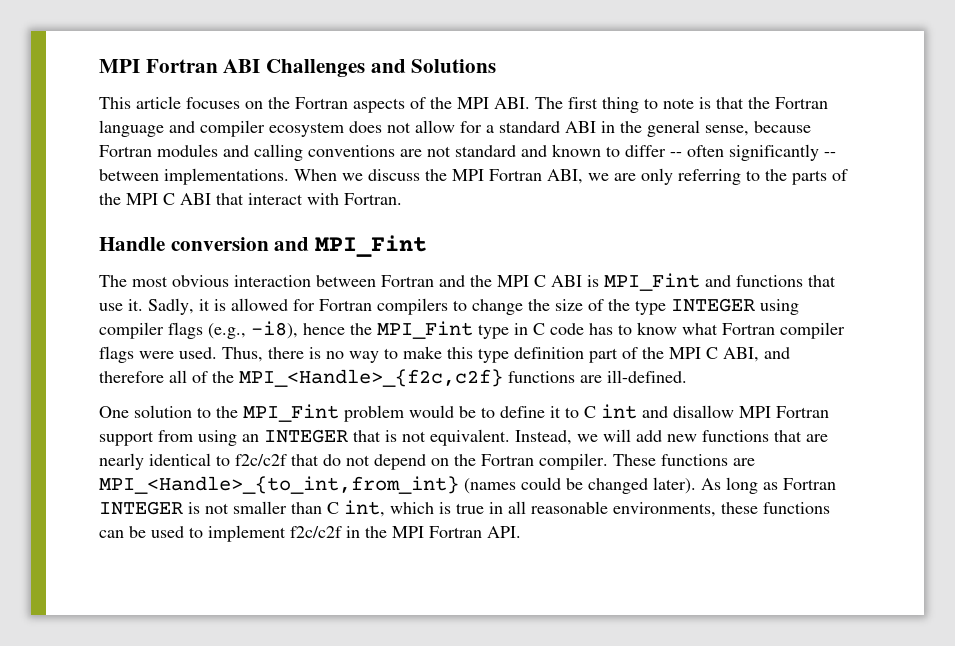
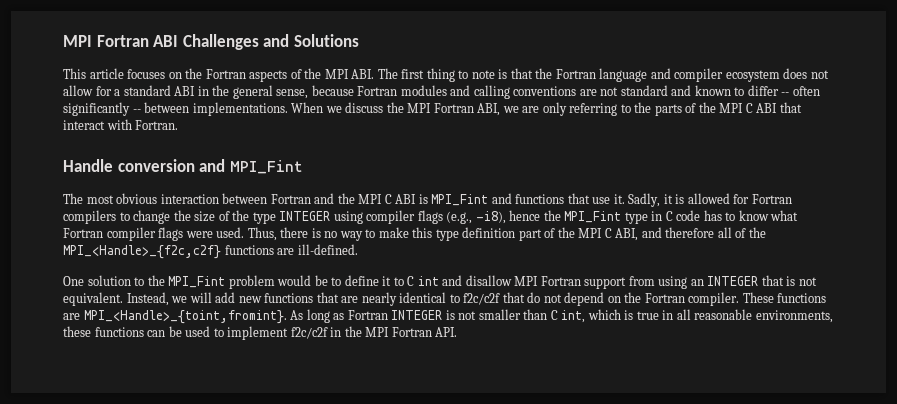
- These functions are MPI_<Handle>_{to_int,from_int} (names could be changed later).
+ These functions are MPI_<Handle>_{toint,fromint}.

